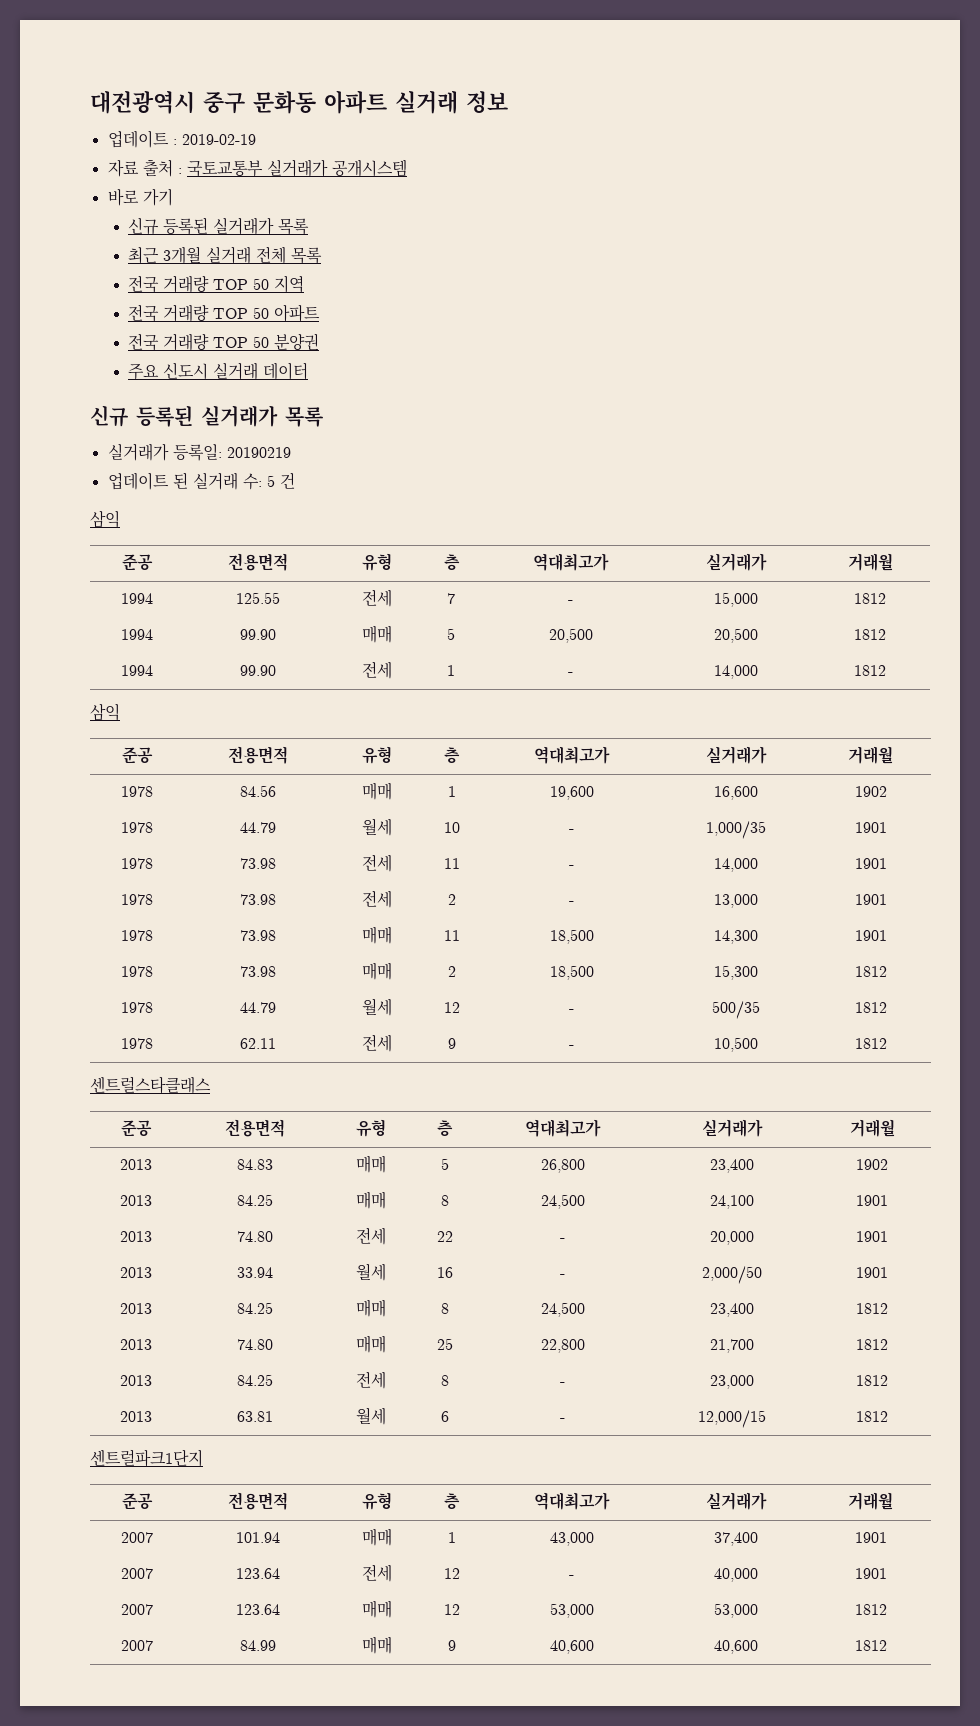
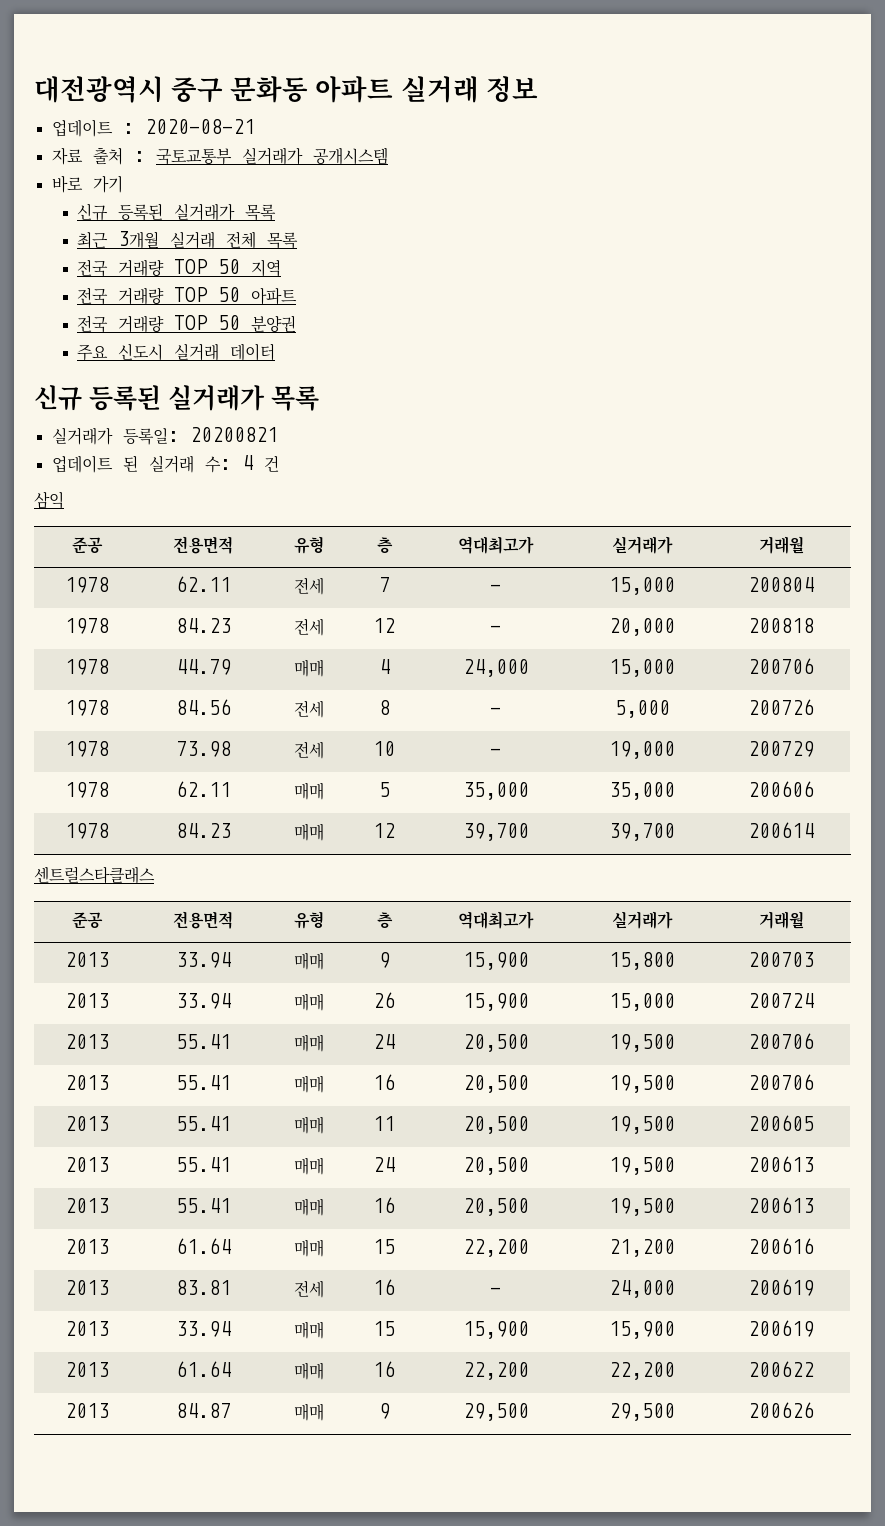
- 업데이트 : 2019-02-19
+ 업데이트 : 2020-08-21
- 실거래가 등록일: 20190219
+ 실거래가 등록일: 20200821
- 업데이트 된 실거래 수: 5 건
+ 업데이트 된 실거래 수: 4 건
- 1994 | 125.55 | 전세 | 7 | - | 15,000 | 1812
- 1994 | 99.90 | 매매 | 5 | 20,500 | 20,500 | 1812
- 1994 | 99.90 | 전세 | 1 | - | 14,000 | 1812
- 삼익
- 준공 | 전용면적 | 유형 | 층 | 역대최고가 | 실거래가 | 거래월
- 1978 | 84.56 | 매매 | 1 | 19,600 | 16,600 | 1902
- 1978 | 44.79 | 월세 | 10 | - | 1,000/35 | 1901
- 1978 | 73.98 | 전세 | 11 | - | 14,000 | 1901
- 1978 | 73.98 | 전세 | 2 | - | 13,000 | 1901
- 1978 | 73.98 | 매매 | 11 | 18,500 | 14,300 | 1901
- 1978 | 73.98 | 매매 | 2 | 18,500 | 15,300 | 1812
- 1978 | 44.79 | 월세 | 12 | - | 500/35 | 1812
- 1978 | 62.11 | 전세 | 9 | - | 10,500 | 1812
+ 1978 | 62.11 | 전세 | 7 | - | 15,000 | 200804
+ 1978 | 84.23 | 전세 | 12 | - | 20,000 | 200818
+ 1978 | 44.79 | 매매 | 4 | 24,000 | 15,000 | 200706
+ 1978 | 84.56 | 전세 | 8 | - | 5,000 | 200726
+ 1978 | 73.98 | 전세 | 10 | - | 19,000 | 200729
+ 1978 | 62.11 | 매매 | 5 | 35,000 | 35,000 | 200606
+ 1978 | 84.23 | 매매 | 12 | 39,700 | 39,700 | 200614
- 2013 | 84.83 | 매매 | 5 | 26,800 | 23,400 | 1902
- 2013 | 84.25 | 매매 | 8 | 24,500 | 24,100 | 1901
- 2013 | 74.80 | 전세 | 22 | - | 20,000 | 1901
- 2013 | 33.94 | 월세 | 16 | - | 2,000/50 | 1901
- 2013 | 84.25 | 매매 | 8 | 24,500 | 23,400 | 1812
- 2013 | 74.80 | 매매 | 25 | 22,800 | 21,700 | 1812
- 2013 | 84.25 | 전세 | 8 | - | 23,000 | 1812
- 2013 | 63.81 | 월세 | 6 | - | 12,000/15 | 1812
- 센트럴파크1단지
- 준공 | 전용면적 | 유형 | 층 | 역대최고가 | 실거래가 | 거래월
- 2007 | 101.94 | 매매 | 1 | 43,000 | 37,400 | 1901
- 2007 | 123.64 | 전세 | 12 | - | 40,000 | 1901
- 2007 | 123.64 | 매매 | 12 | 53,000 | 53,000 | 1812
- 2007 | 84.99 | 매매 | 9 | 40,600 | 40,600 | 1812
+ 2013 | 33.94 | 매매 | 9 | 15,900 | 15,800 | 200703
+ 2013 | 33.94 | 매매 | 26 | 15,900 | 15,000 | 200724
+ 2013 | 55.41 | 매매 | 24 | 20,500 | 19,500 | 200706
+ 2013 | 55.41 | 매매 | 16 | 20,500 | 19,500 | 200706
+ 2013 | 55.41 | 매매 | 11 | 20,500 | 19,500 | 200605
+ 2013 | 55.41 | 매매 | 24 | 20,500 | 19,500 | 200613
+ 2013 | 55.41 | 매매 | 16 | 20,500 | 19,500 | 200613
+ 2013 | 61.64 | 매매 | 15 | 22,200 | 21,200 | 200616
+ 2013 | 83.81 | 전세 | 16 | - | 24,000 | 200619
+ 2013 | 33.94 | 매매 | 15 | 15,900 | 15,900 | 200619
+ 2013 | 61.64 | 매매 | 16 | 22,200 | 22,200 | 200622
+ 2013 | 84.87 | 매매 | 9 | 29,500 | 29,500 | 200626

